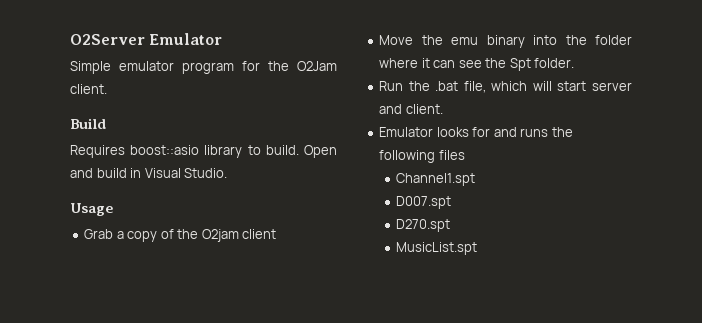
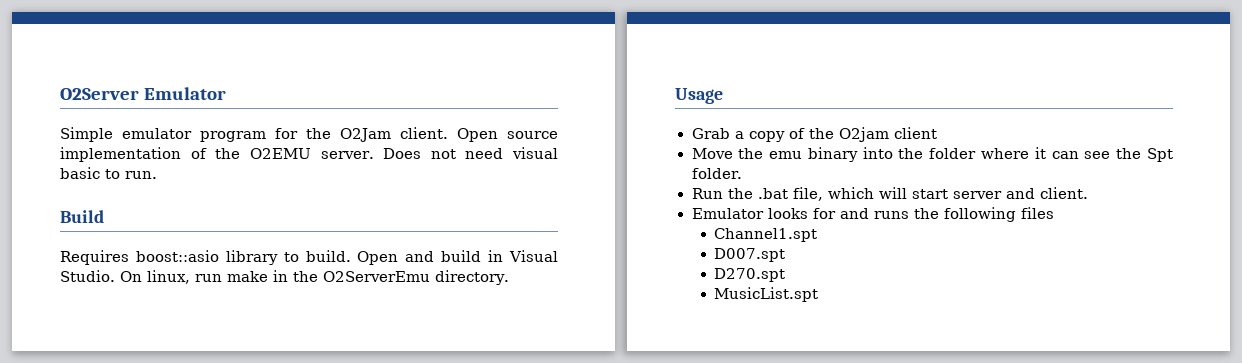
+ Open source implementation of the O2EMU server. Does not need visual basic to run.
+ On linux, run make in the O2ServerEmu directory.

